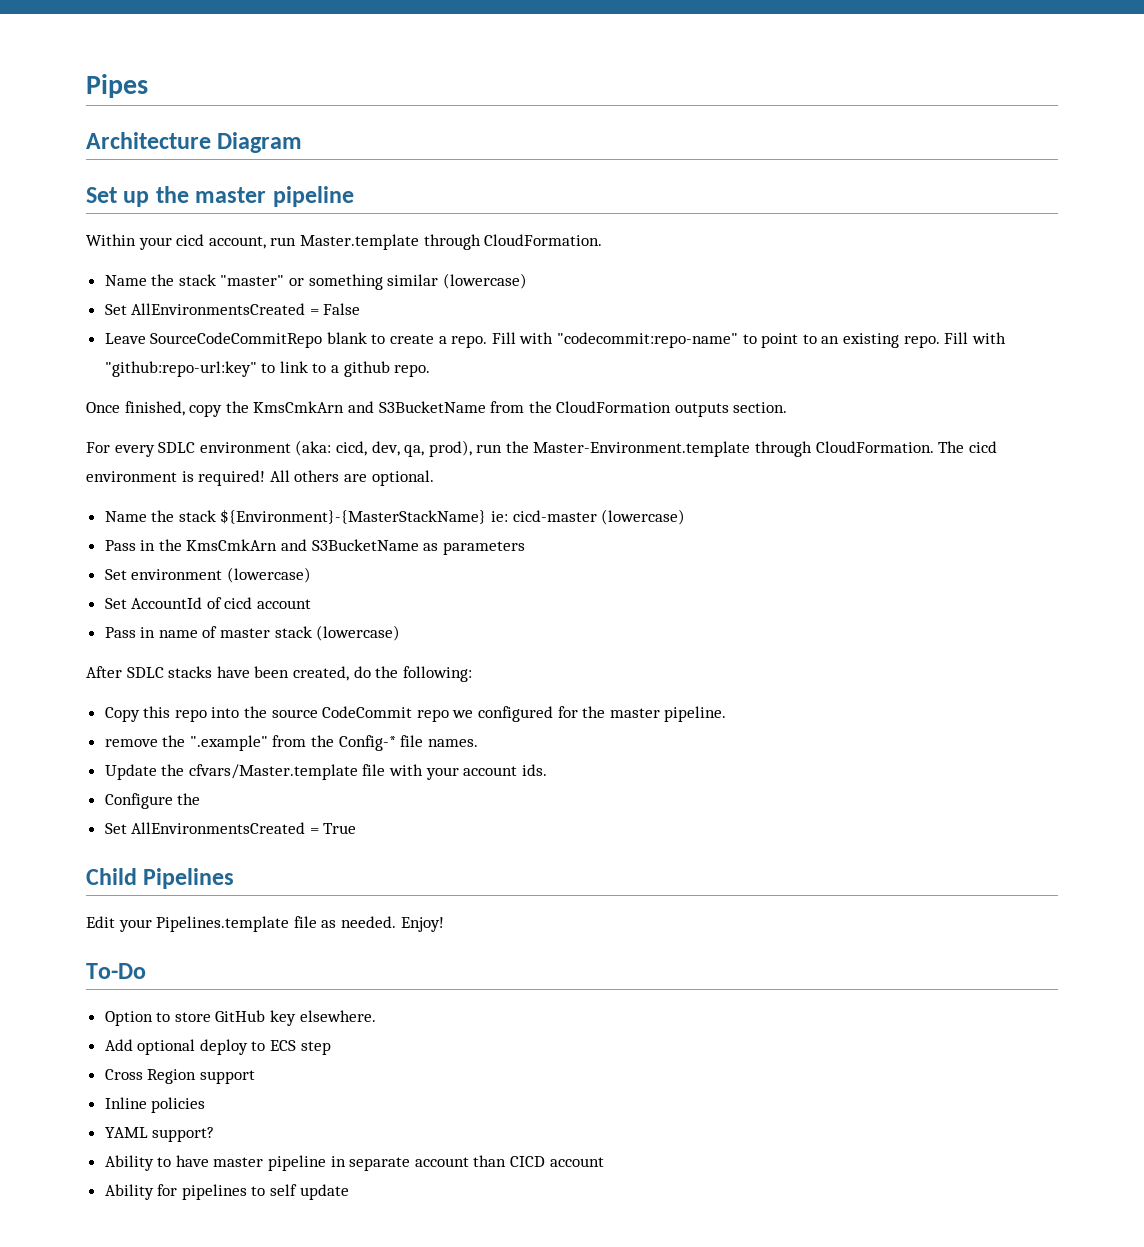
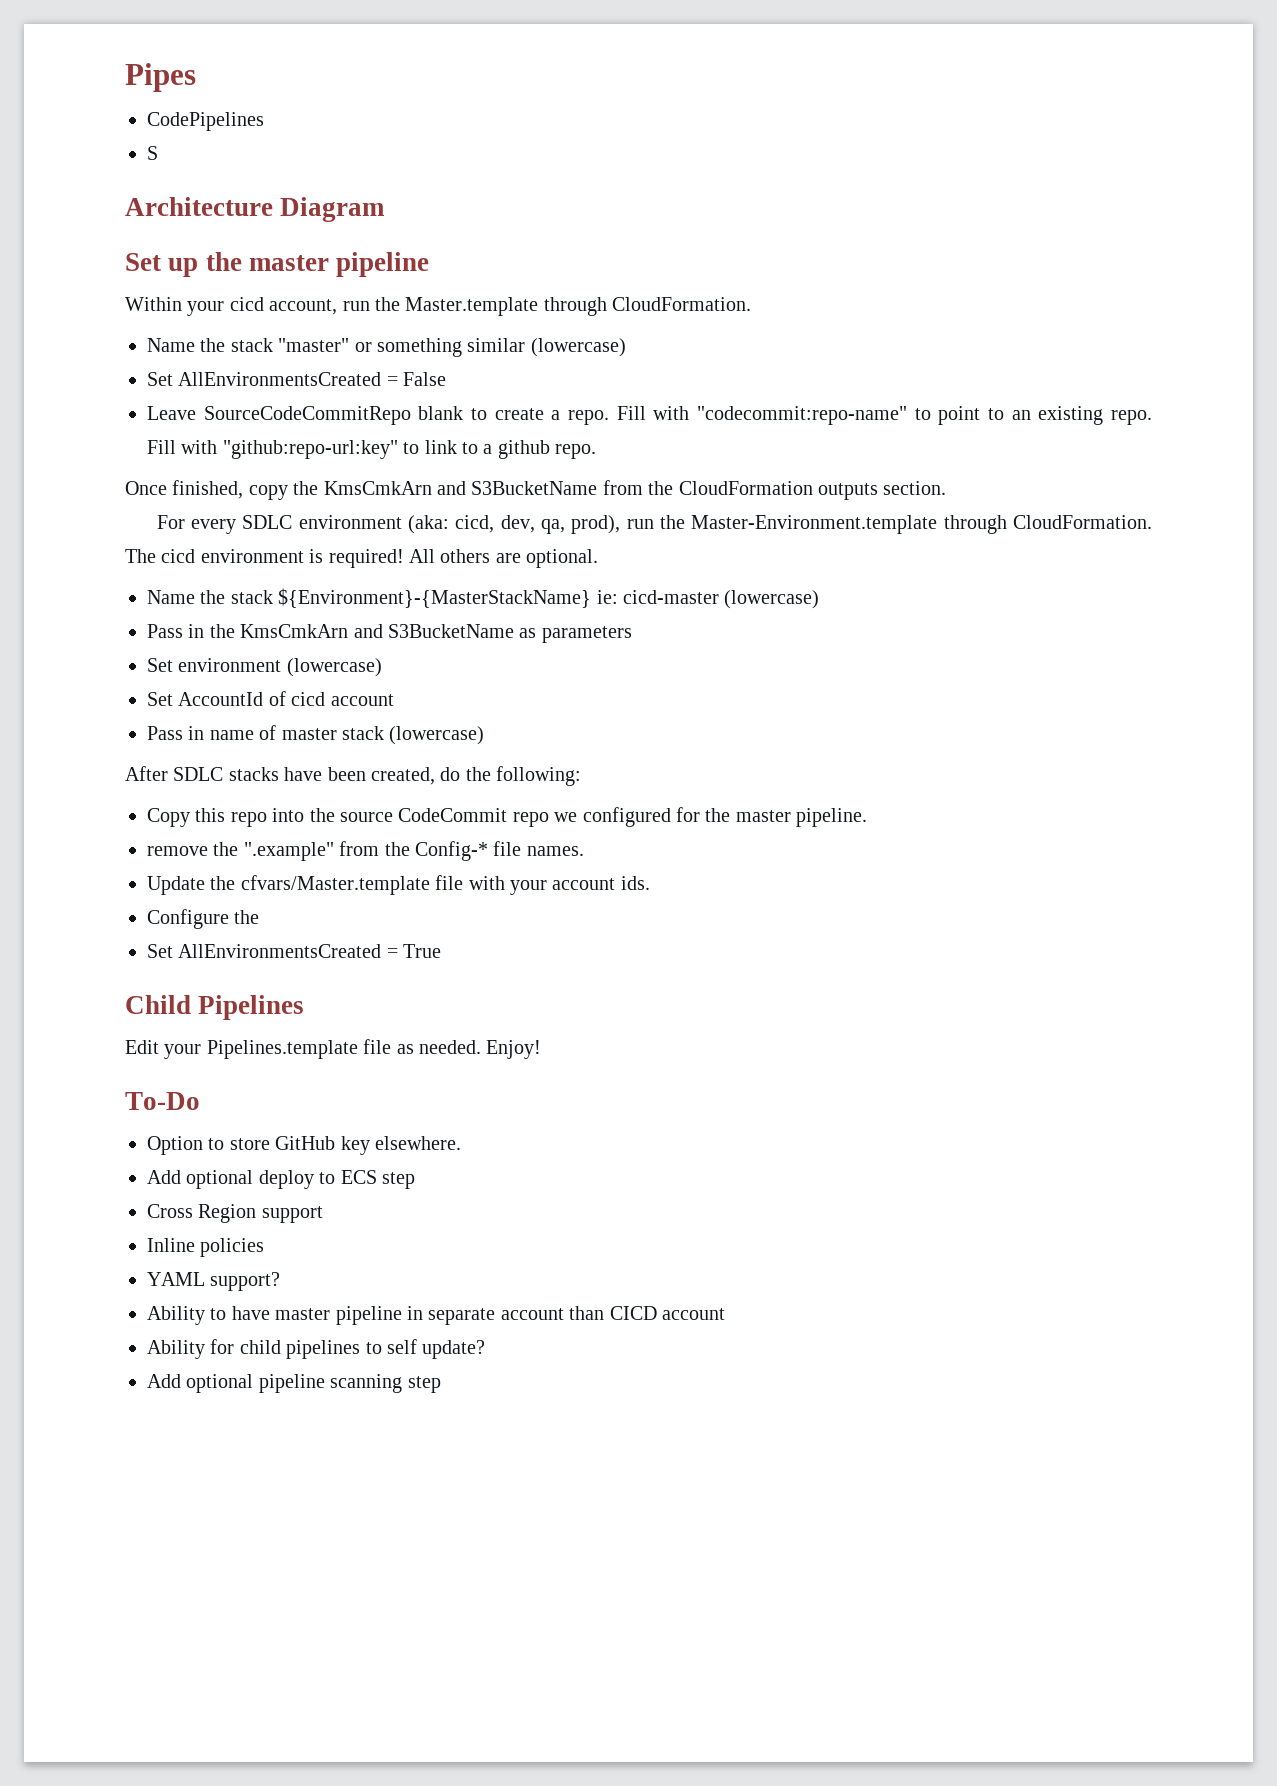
+ CodePipelines
+ S
- Within your cicd account, run Master.template through CloudFormation.
+ Within your cicd account, run the Master.template through CloudFormation.
- Ability for pipelines to self update
+ Ability for child pipelines to self update?
+ Add optional pipeline scanning step

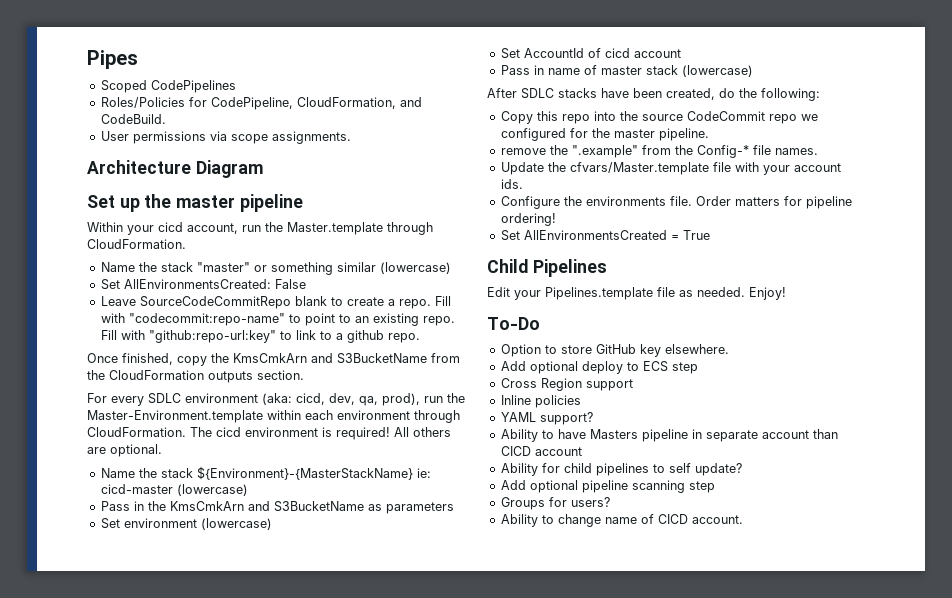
- CodePipelines
+ Scoped CodePipelines
- S
+ Roles/Policies for CodePipeline, CloudFormation, and CodeBuild.
+ User permissions via scope assignments.
- Set AllEnvironmentsCreated = False
+ Set AllEnvironmentsCreated: False
- For every SDLC environment (aka: cicd, dev, qa, prod), run the Master-Environment.template through CloudFormation.
+ For every SDLC environment (aka: cicd, dev, qa, prod), run the Master-Environment.template within each environment through CloudFormation.
- Configure the
+ Configure the environments file. Order matters for pipeline ordering!
- Ability to have master pipeline in separate account than CICD account
+ Ability to have Masters pipeline in separate account than CICD account
+ Groups for users?
+ Ability to change name of CICD account.

